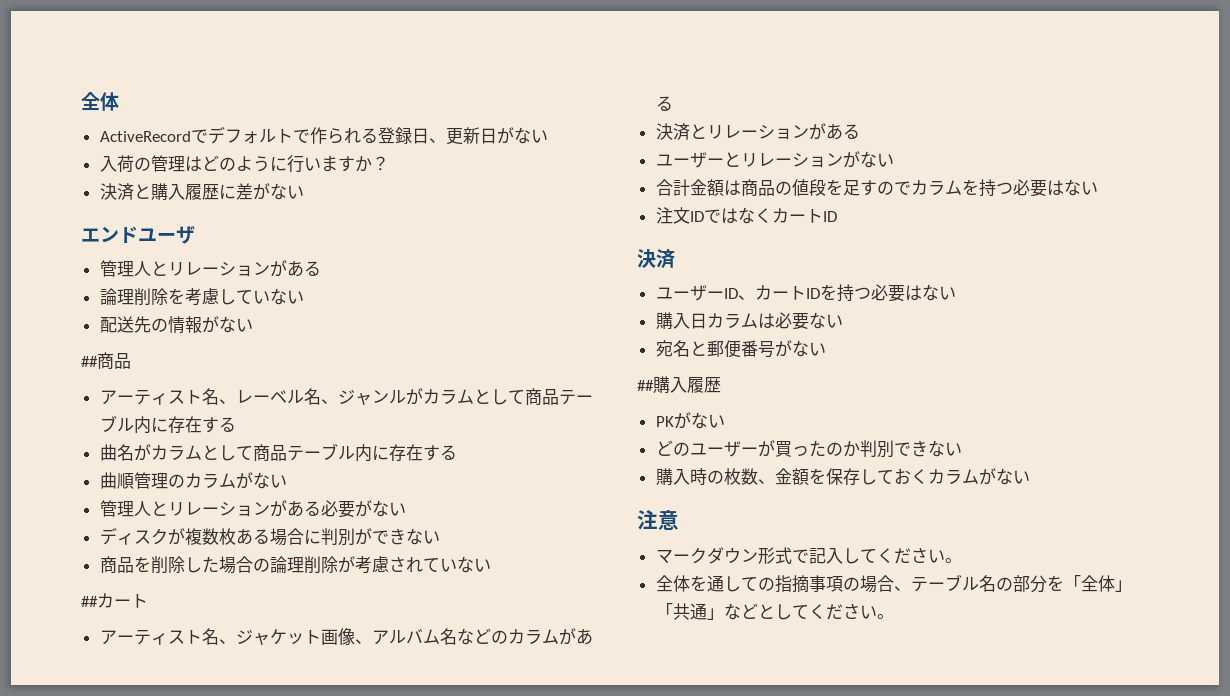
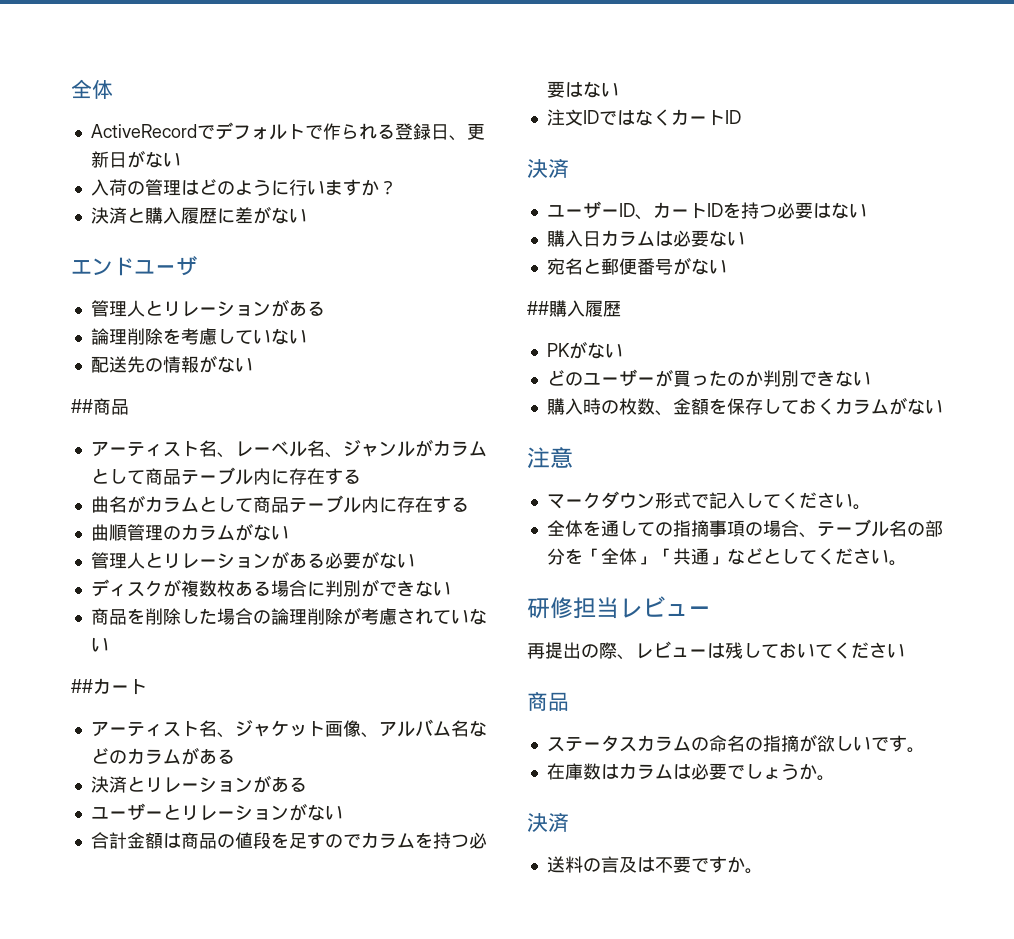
+ 研修担当レビュー
+ 再提出の際、レビューは残しておいてください
+ 商品
+ ステータスカラムの命名の指摘が欲しいです。
+ 在庫数はカラムは必要でしょうか。
+ 決済
+ 送料の言及は不要ですか。

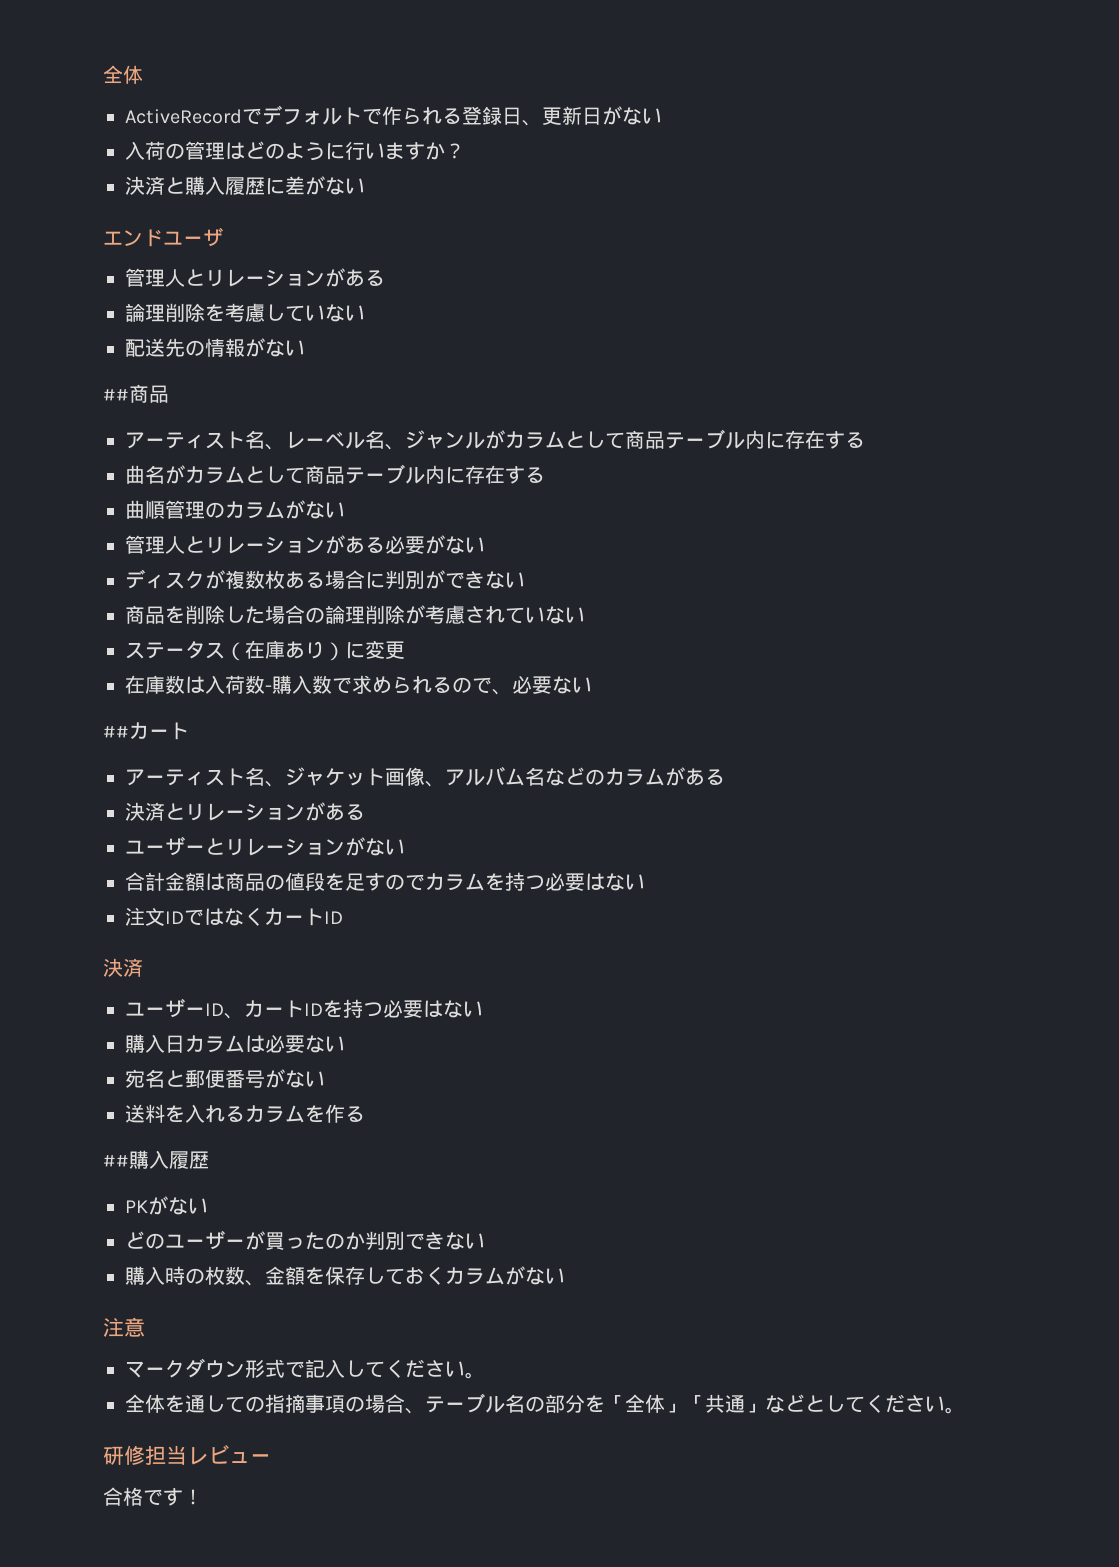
+ ステータス（在庫あり）に変更
+ 在庫数は入荷数-購入数で求められるので、必要ない
+ 送料を入れるカラムを作る
- 再提出の際、レビューは残しておいてください
- 商品
- ステータスカラムの命名の指摘が欲しいです。
- 在庫数はカラムは必要でしょうか。
- 決済
- 送料の言及は不要ですか。
+ 合格です！

